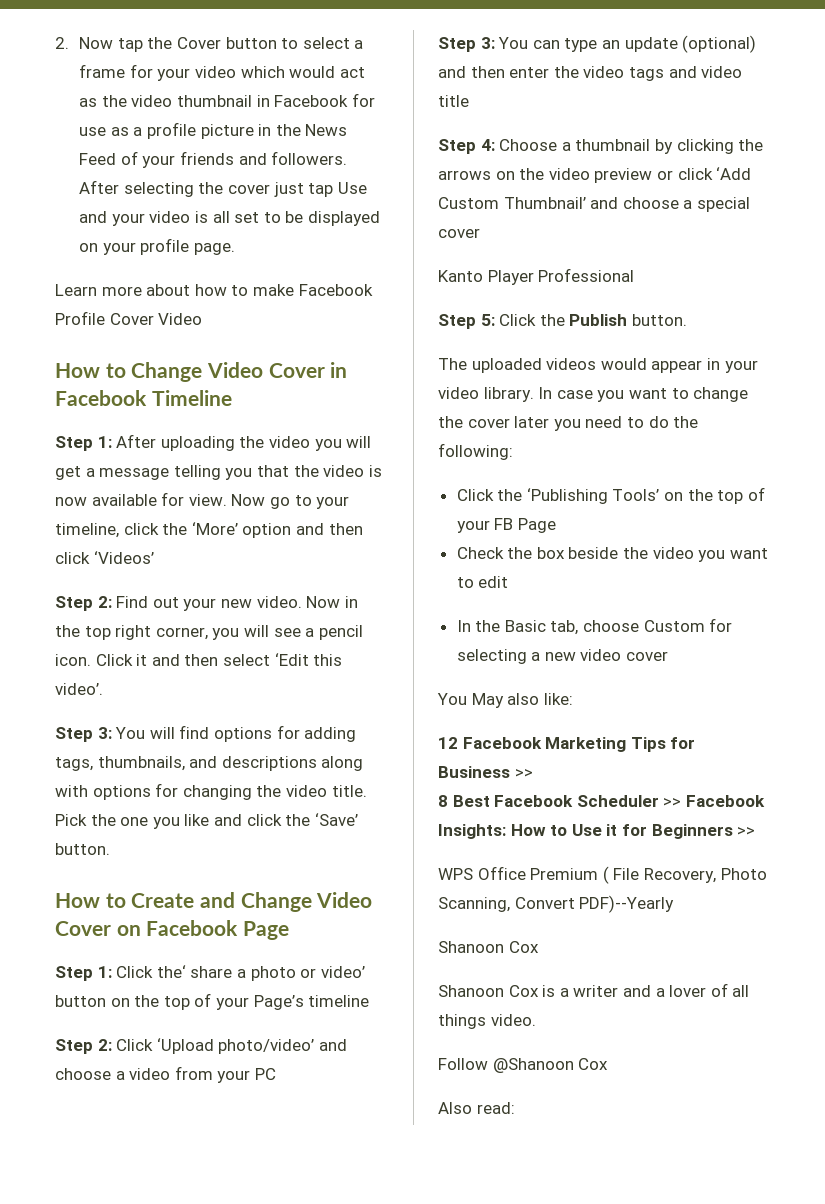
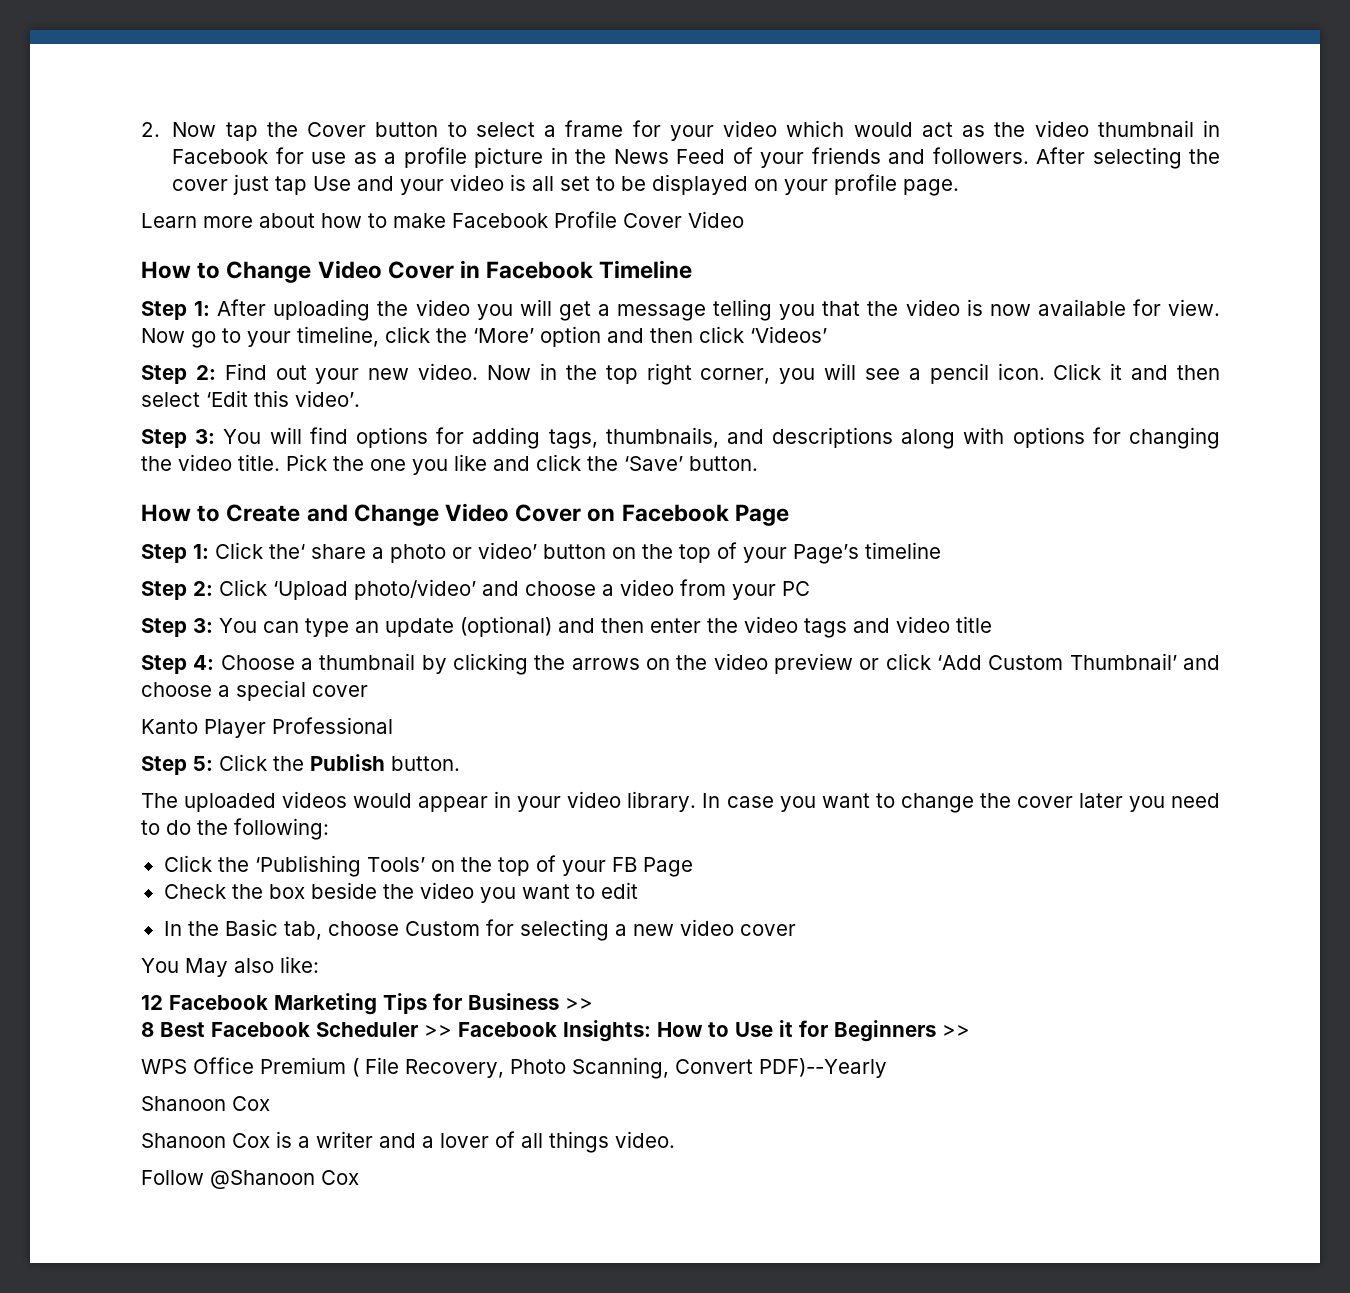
- Also read:

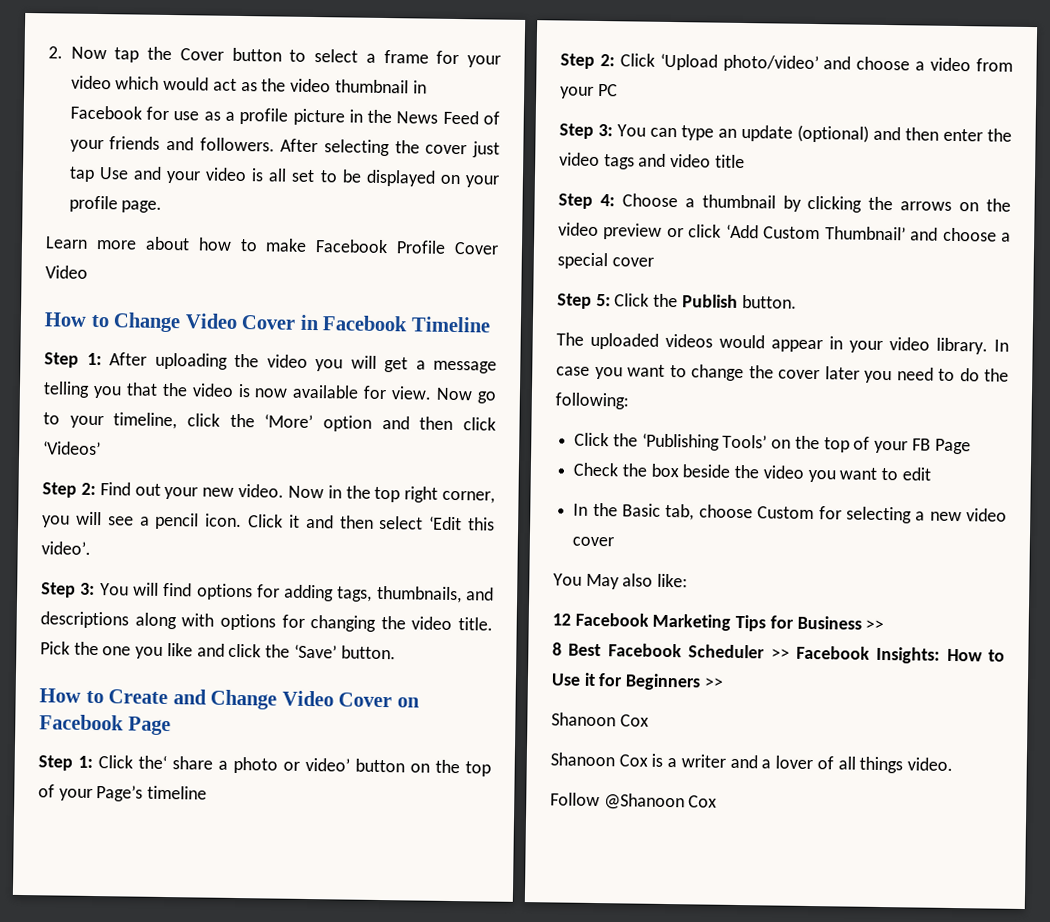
- Kanto Player Professional
- WPS Office Premium ( File Recovery, Photo Scanning, Convert PDF)--Yearly

